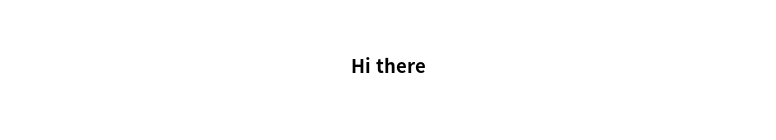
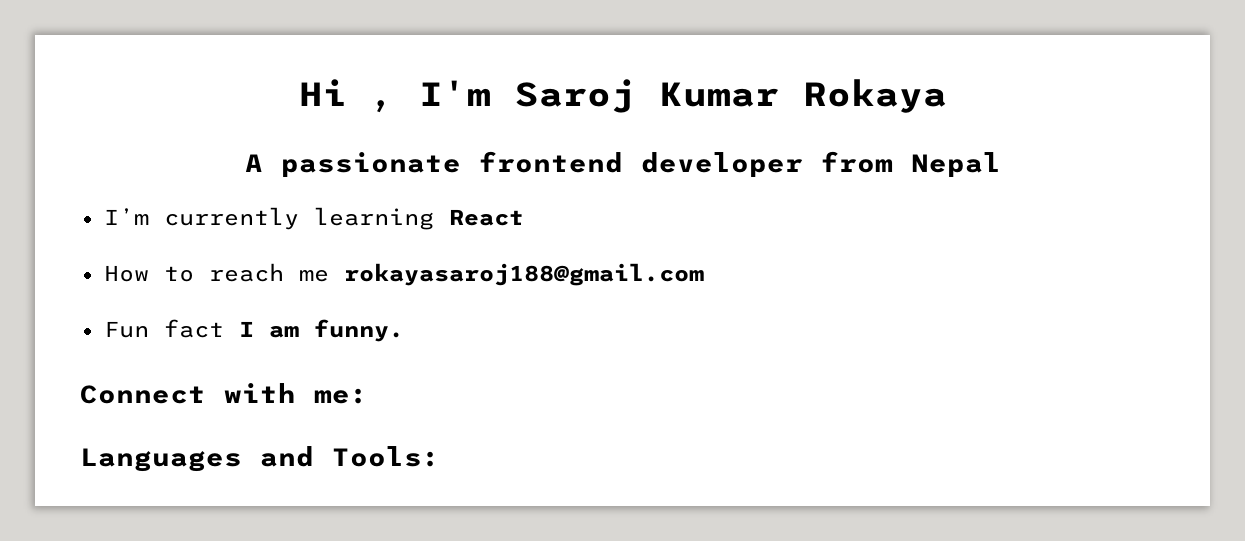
- Hi there
+ Hi , I'm Saroj Kumar Rokaya
+ A passionate frontend developer from Nepal
+ I’m currently learning React
+ How to reach me rokayasaroj188@gmail.com
+ Fun fact I am funny.
+ Connect with me:
+ Languages and Tools:

